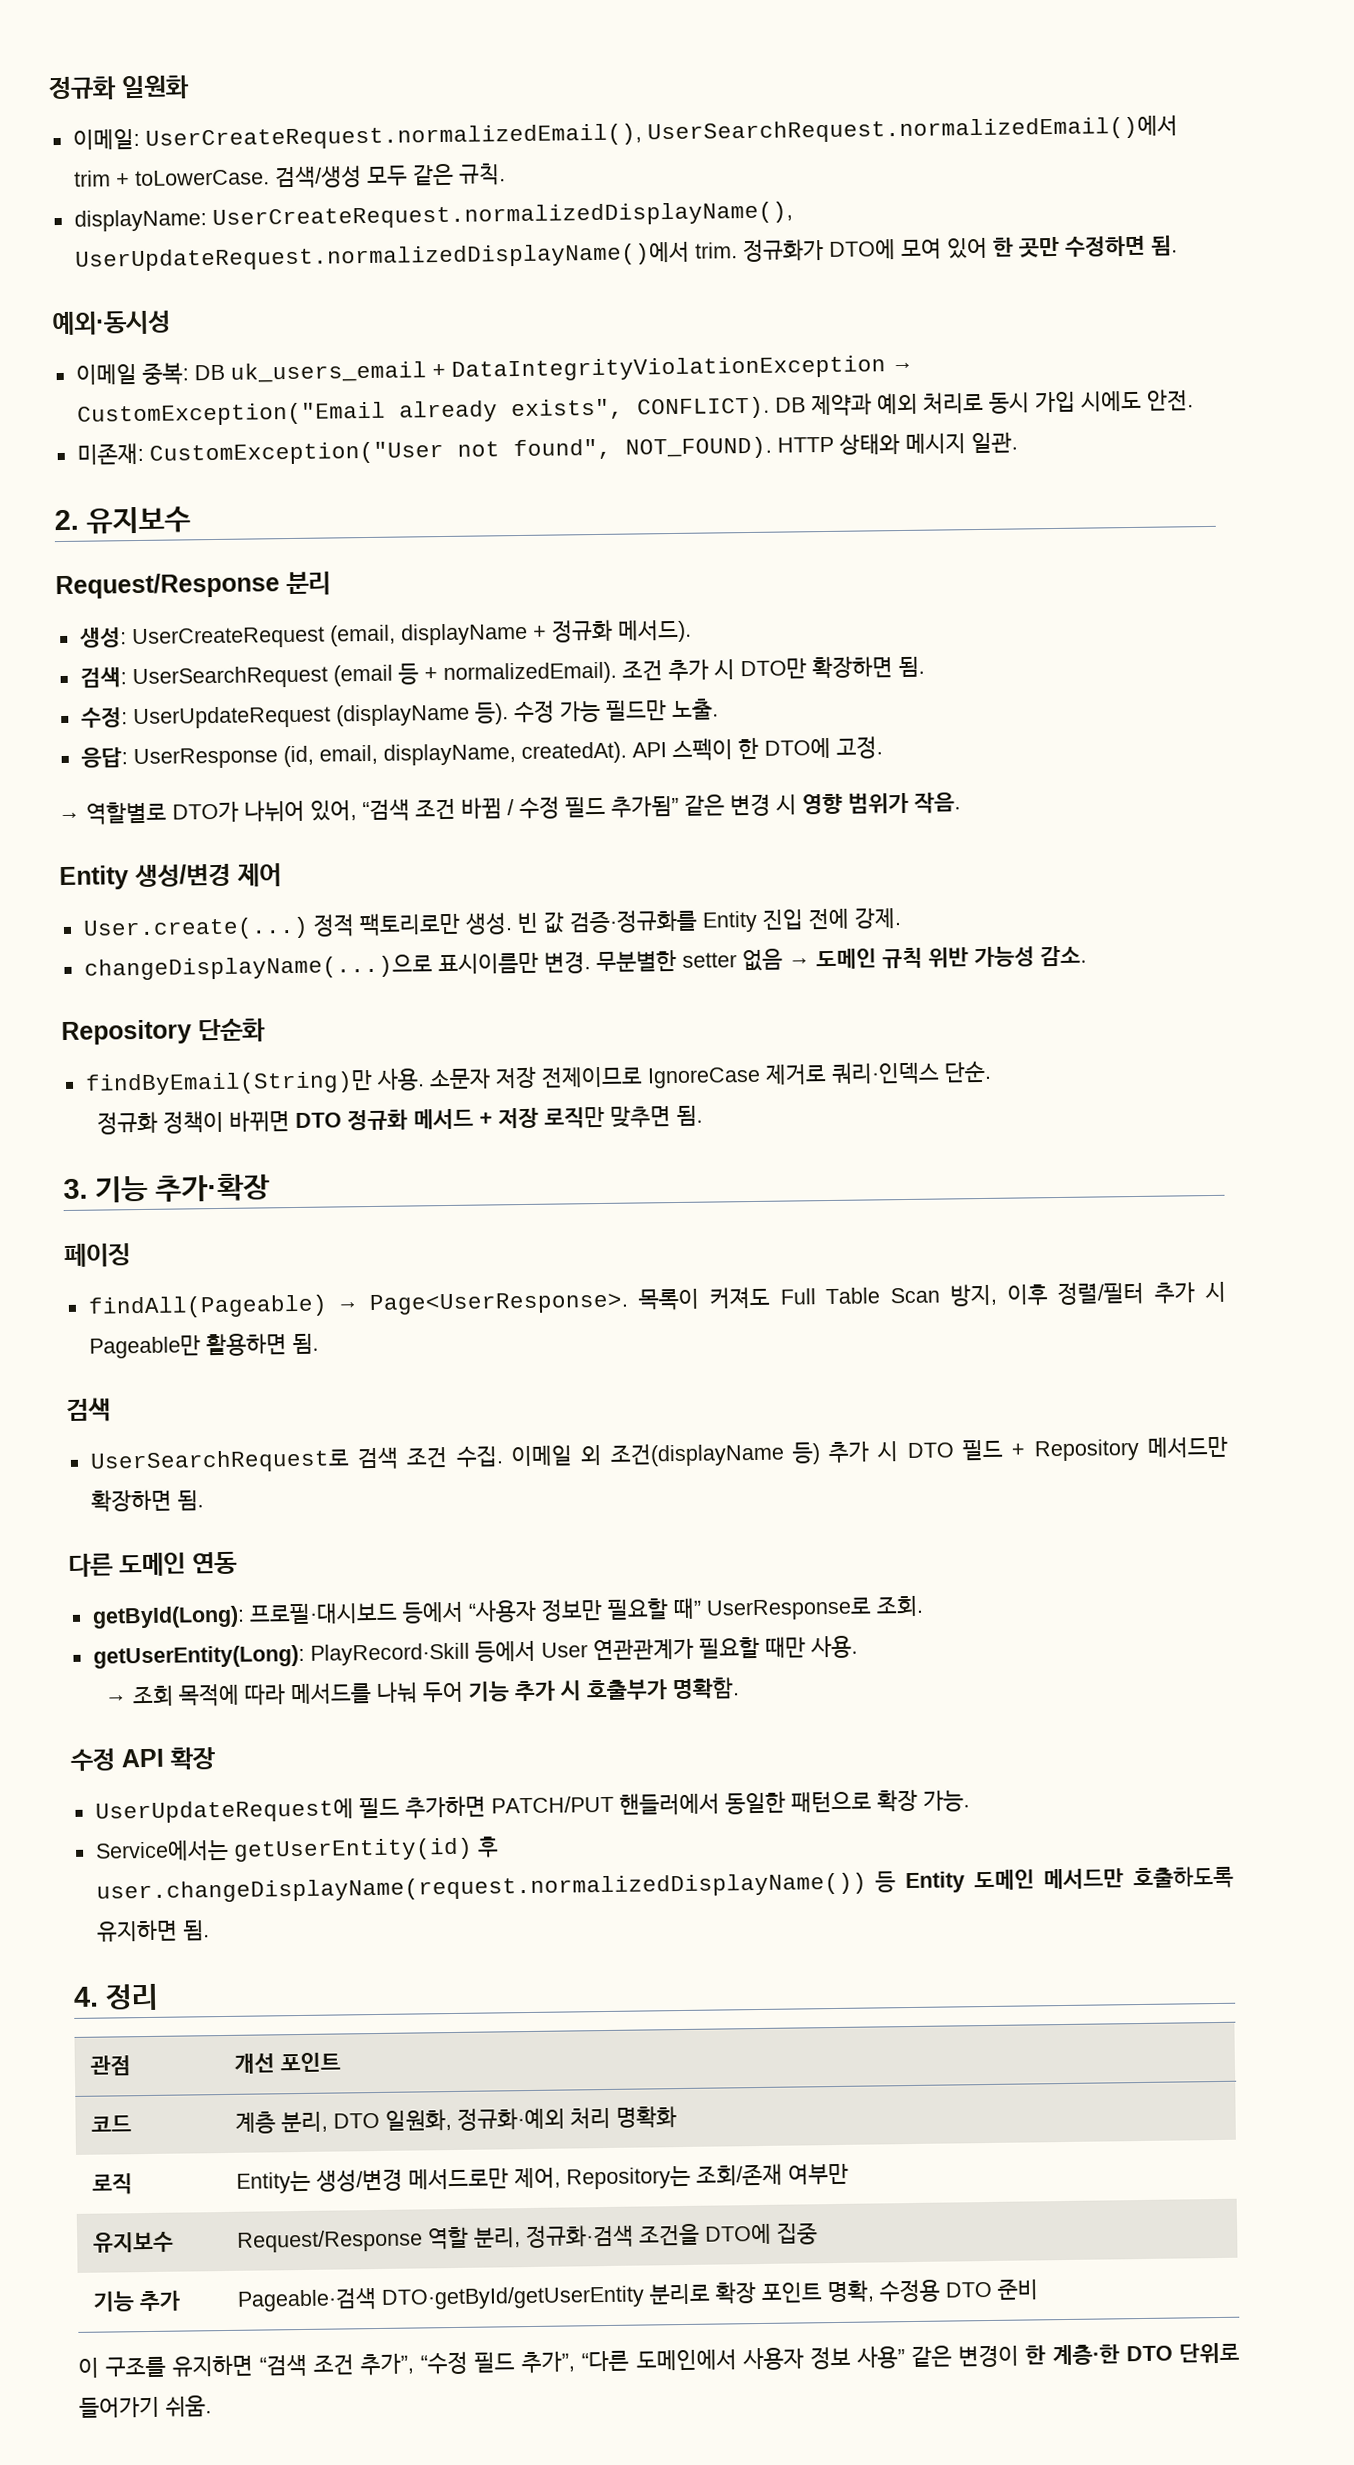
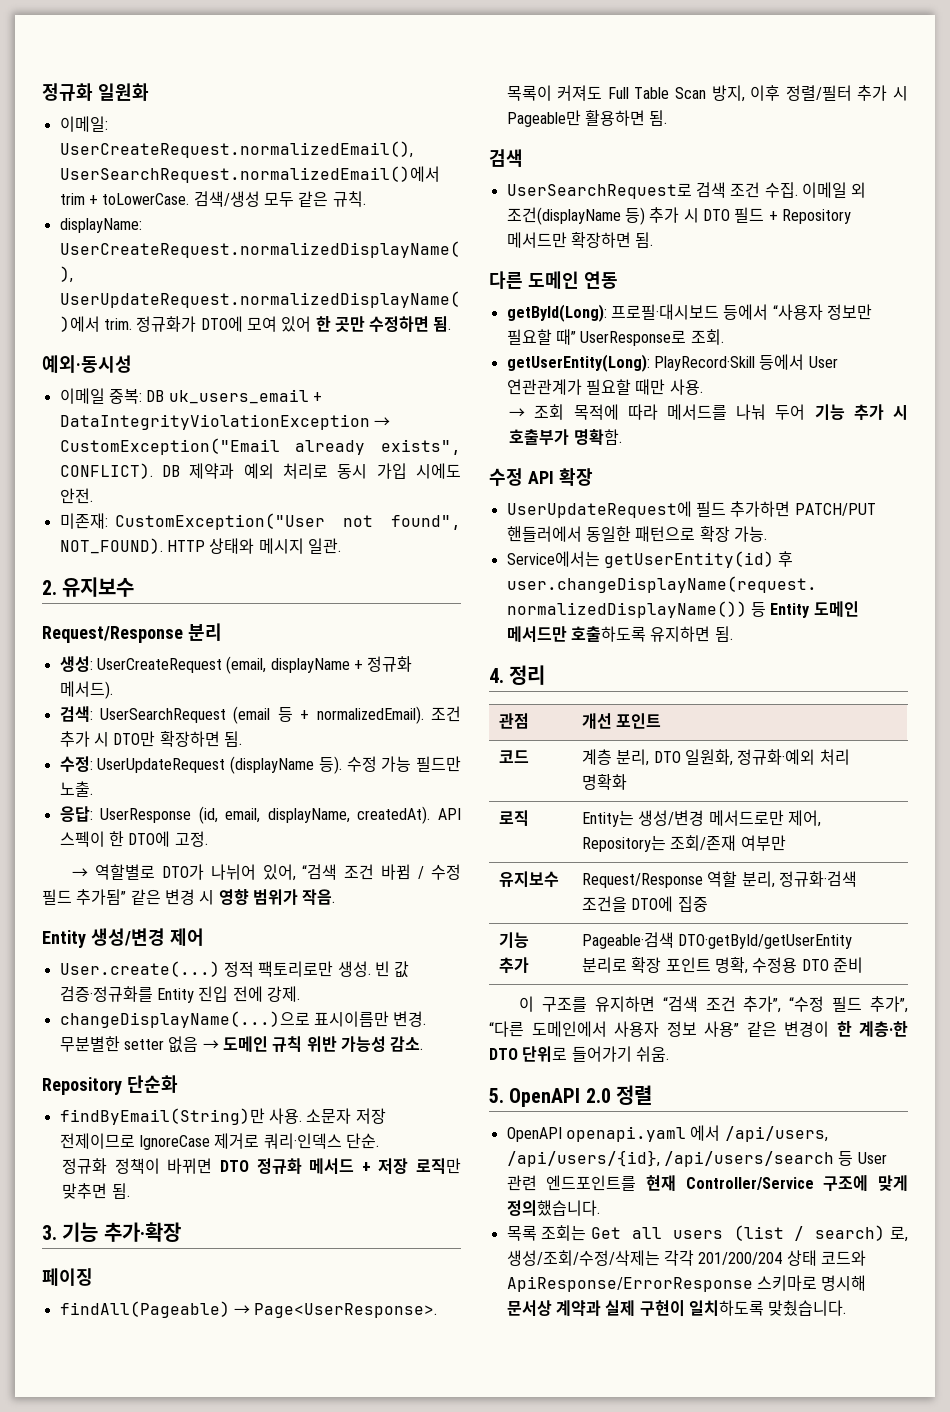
+ 5. OpenAPI 2.0 정렬
+ OpenAPI openapi.yaml 에서 /api/users, /api/users/{id}, /api/users/search 등 User 관련 엔드포인트를 현재 Controller/Service 구조에 맞게 정의했습니다.
+ 목록 조회는 Get all users (list / search) 로, 생성/조회/수정/삭제는 각각 201/200/204 상태 코드와 ApiResponse/ErrorResponse 스키마로 명시해 문서상 계약과 실제 구현이 일치하도록 맞췄습니다.

